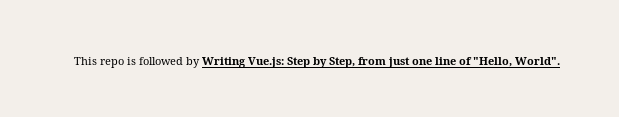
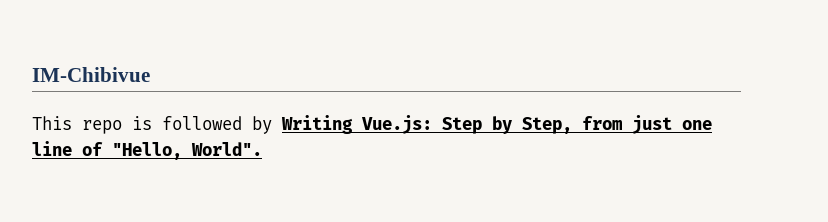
+ IM-Chibivue

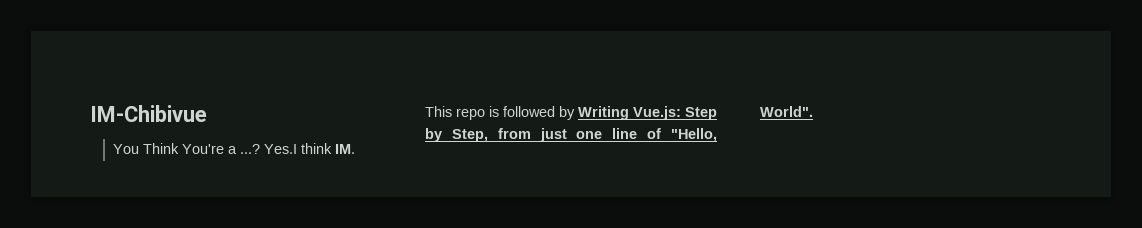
+ You Think You're a ...? Yes.I think IM.

